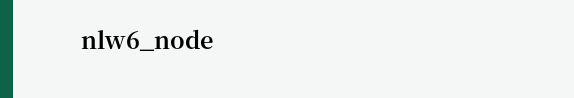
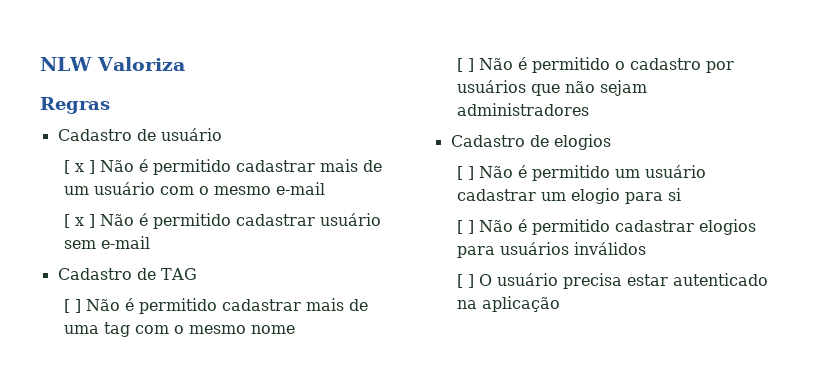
- nlw6_node
+ NLW Valoriza
+ Regras
+ Cadastro de usuário
+ [ x ] Não é permitido cadastrar mais de um usuário com o mesmo e-mail
+ [ x ] Não é permitido cadastrar usuário sem e-mail
+ Cadastro de TAG
+ [ ] Não é permitido cadastrar mais de uma tag com o mesmo nome
+ [ ] Não é permitido o cadastro por usuários que não sejam administradores
+ Cadastro de elogios
+ [ ] Não é permitido um usuário cadastrar um elogio para si
+ [ ] Não é permitido cadastrar elogios para usuários inválidos
+ [ ] O usuário precisa estar autenticado na aplicação

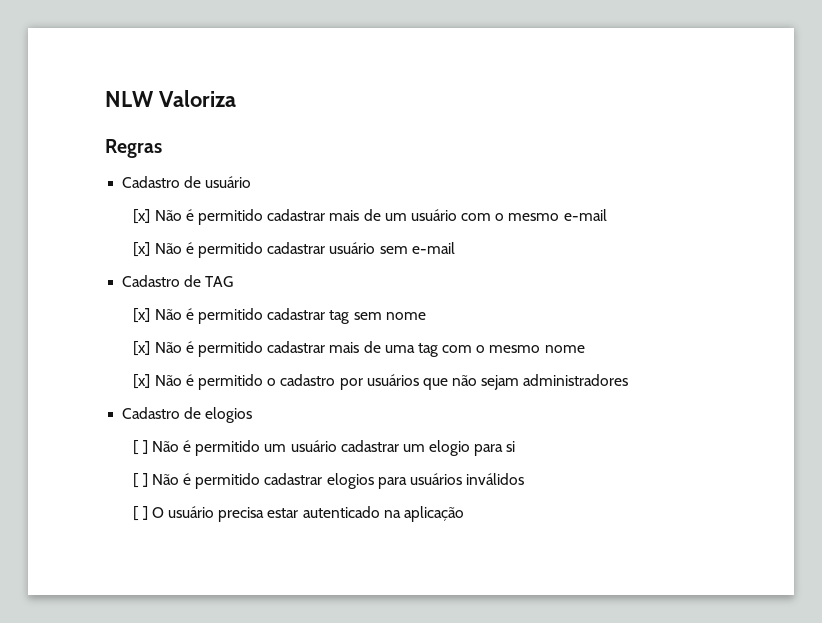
- [ x ] Não é permitido cadastrar mais de um usuário com o mesmo e-mail
+ [x] Não é permitido cadastrar mais de um usuário com o mesmo e-mail
- [ x ] Não é permitido cadastrar usuário sem e-mail
+ [x] Não é permitido cadastrar usuário sem e-mail
- [ ] Não é permitido cadastrar mais de uma tag com o mesmo nome
+ [x] Não é permitido cadastrar tag sem nome
+ [x] Não é permitido cadastrar mais de uma tag com o mesmo nome
- [ ] Não é permitido o cadastro por usuários que não sejam administradores
+ [x] Não é permitido o cadastro por usuários que não sejam administradores

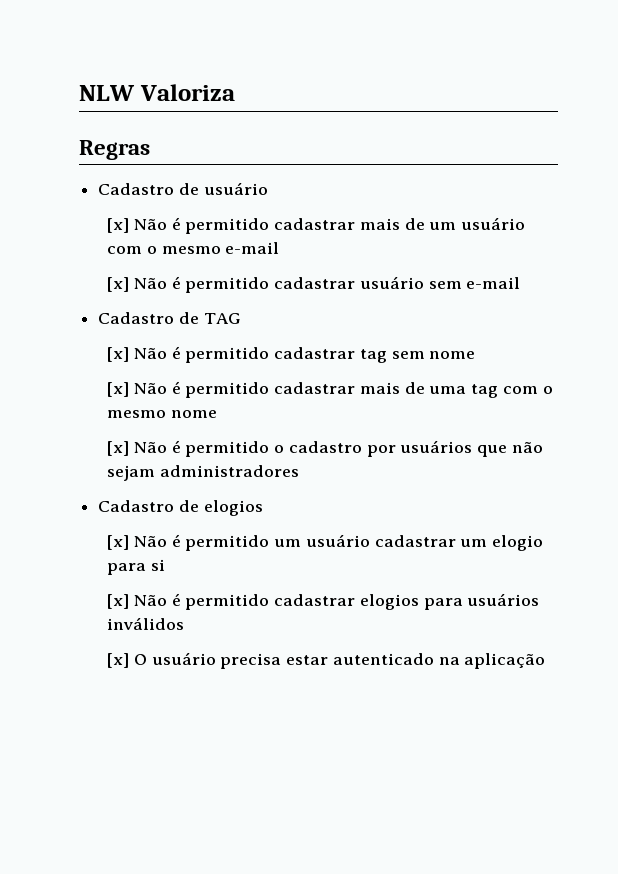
- [ ] Não é permitido um usuário cadastrar um elogio para si
+ [x] Não é permitido um usuário cadastrar um elogio para si
- [ ] Não é permitido cadastrar elogios para usuários inválidos
+ [x] Não é permitido cadastrar elogios para usuários inválidos
- [ ] O usuário precisa estar autenticado na aplicação
+ [x] O usuário precisa estar autenticado na aplicação

